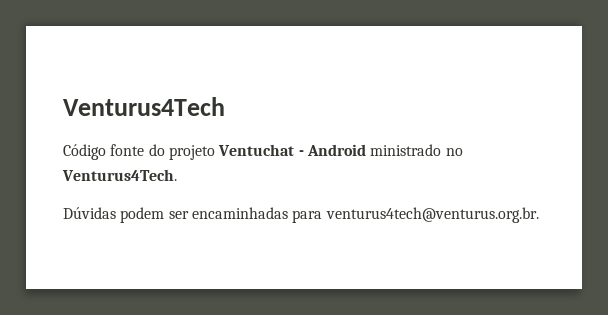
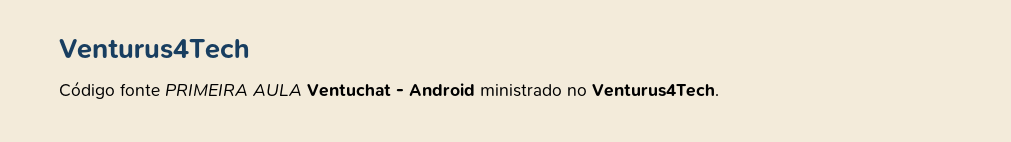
- Código fonte do projeto Ventuchat - Android ministrado no Venturus4Tech.
+ Código fonte PRIMEIRA AULA Ventuchat - Android ministrado no Venturus4Tech.
- Dúvidas podem ser encaminhadas para venturus4tech@venturus.org.br.

